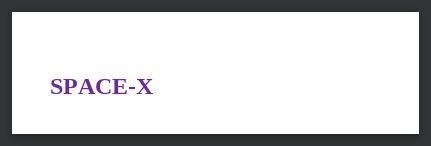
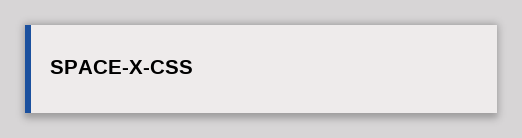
- SPACE-X
+ SPACE-X-CSS

